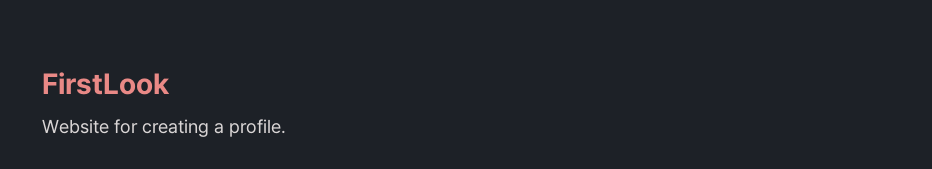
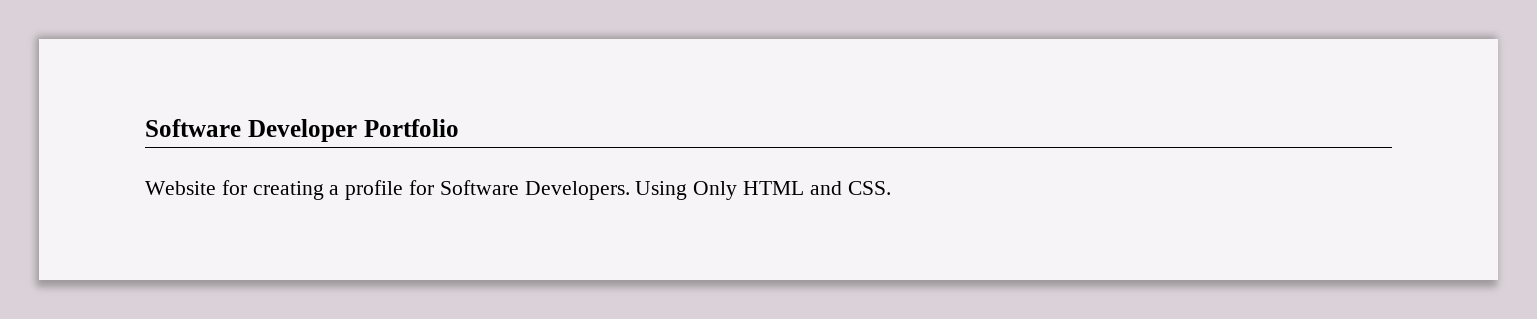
- FirstLook
+ Software Developer Portfolio
- Website for creating a profile.
+ Website for creating a profile for Software Developers. Using Only HTML and CSS.

